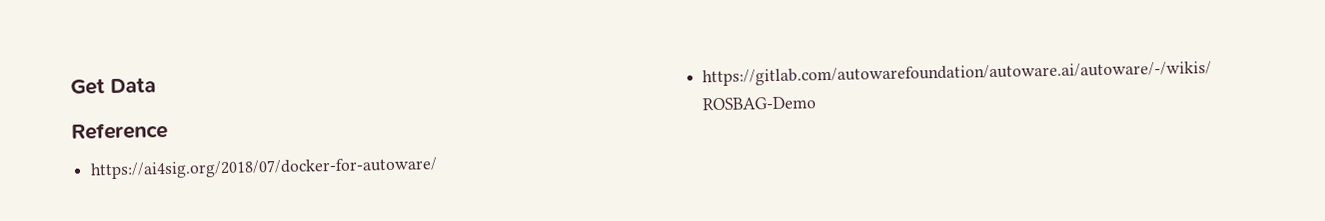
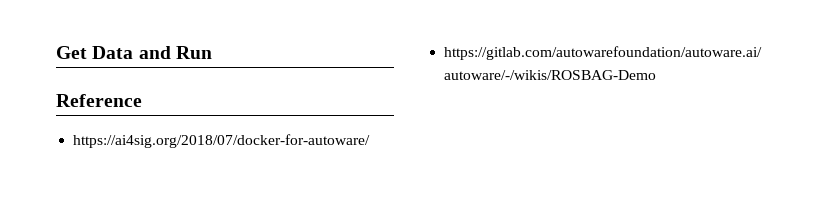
- Get Data
+ Get Data and Run

